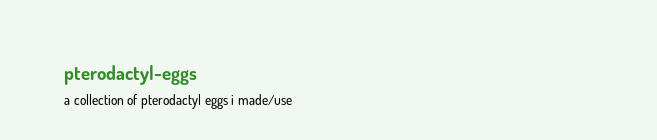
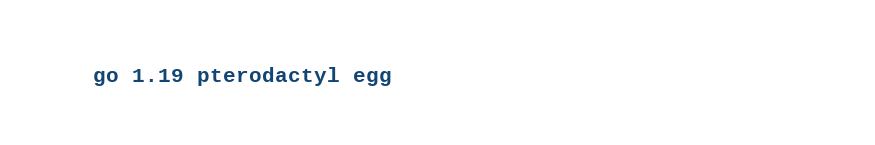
- pterodactyl-eggs
- a collection of pterodactyl eggs i made/use
+ go 1.19 pterodactyl egg

